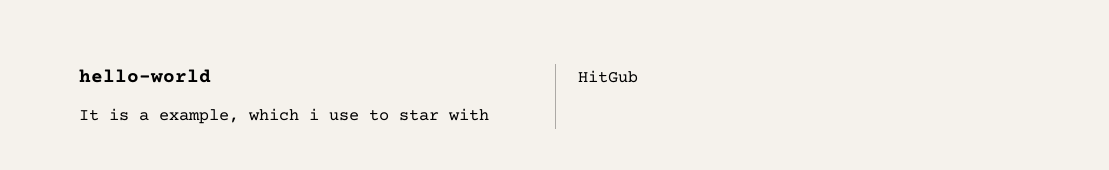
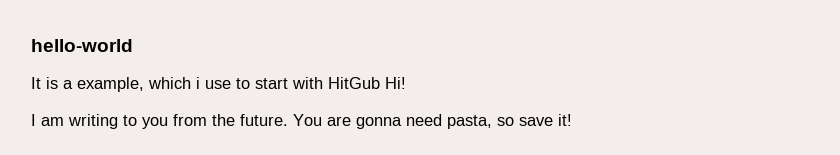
- It is a example, which i use to star with HitGub
+ It is a example, which i use to start with HitGub Hi!
+ I am writing to you from the future. You are gonna need pasta, so save it!

